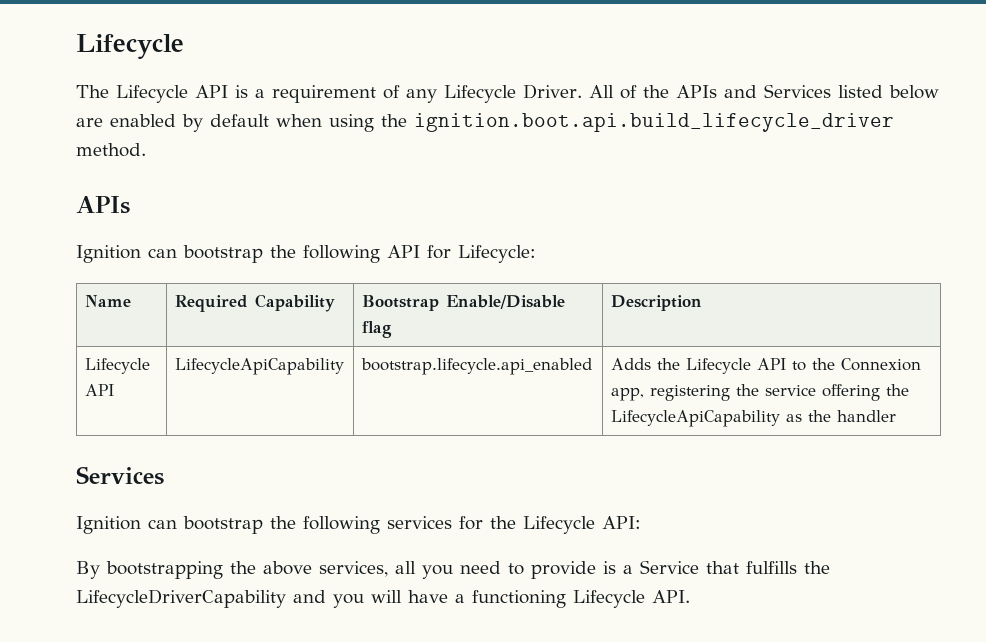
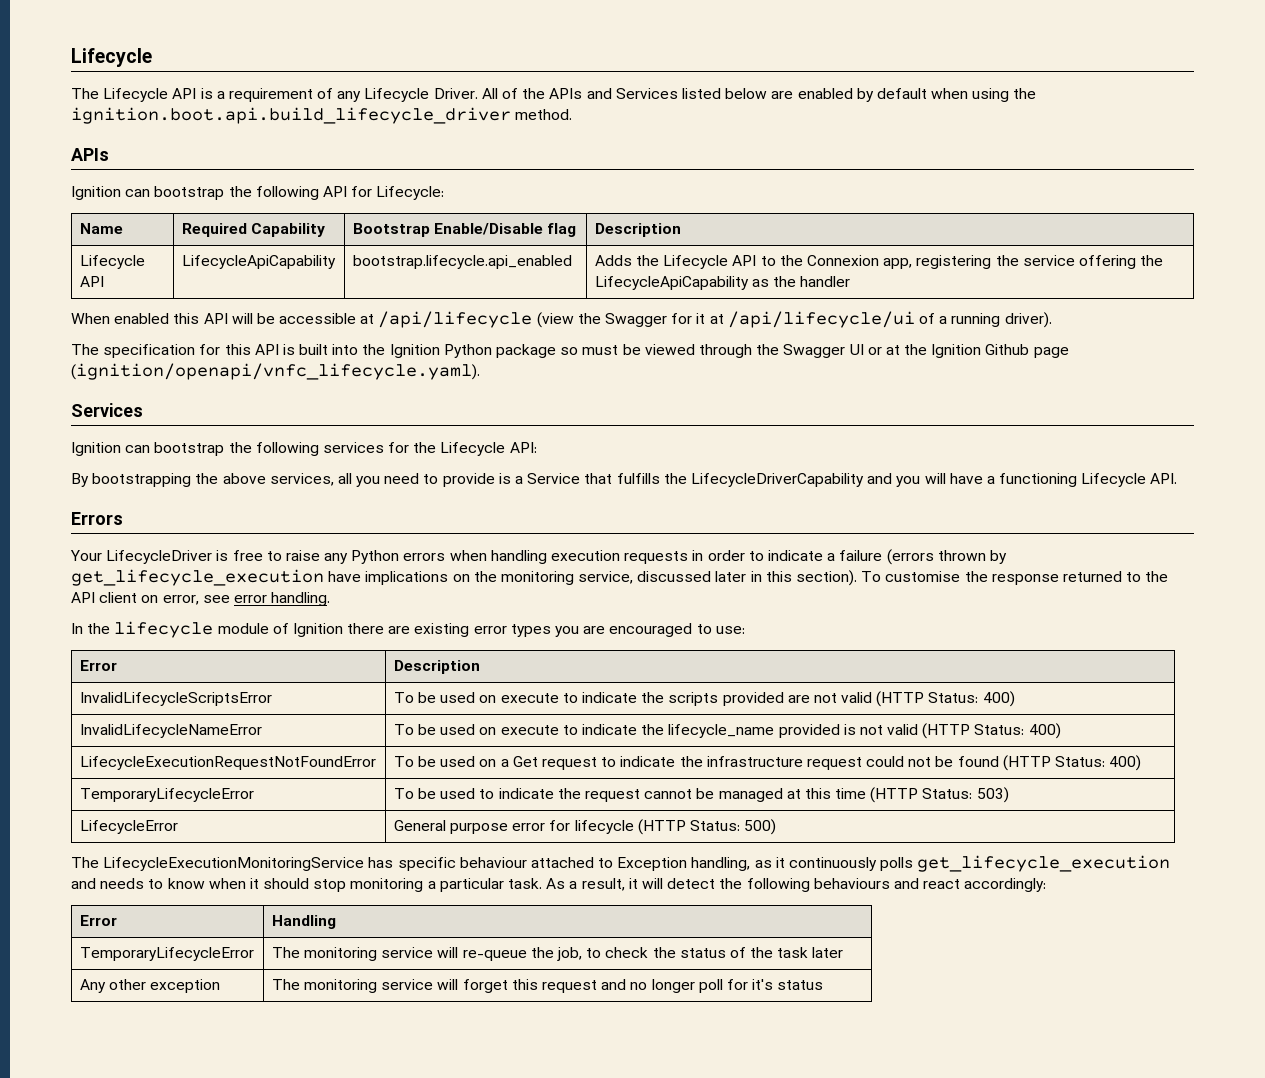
+ When enabled this API will be accessible at /api/lifecycle (view the Swagger for it at /api/lifecycle/ui of a running driver).
+ The specification for this API is built into the Ignition Python package so must be viewed through the Swagger UI or at the Ignition Github page (ignition/openapi/vnfc_lifecycle.yaml).
+ Errors
+ Your LifecycleDriver is free to raise any Python errors when handling execution requests in order to indicate a failure (errors thrown by get_lifecycle_execution have implications on the monitoring service, discussed later in this section). To customise the response returned to the API client on error, see error handling.
+ In the lifecycle module of Ignition there are existing error types you are encouraged to use:
+ Error | Description
+ InvalidLifecycleScriptsError | To be used on execute to indicate the scripts provided are not valid (HTTP Status: 400)
+ InvalidLifecycleNameError | To be used on execute to indicate the lifecycle_name provided is not valid (HTTP Status: 400)
+ LifecycleExecutionRequestNotFoundError | To be used on a Get request to indicate the infrastructure request could not be found (HTTP Status: 400)
+ TemporaryLifecycleError | To be used to indicate the request cannot be managed at this time (HTTP Status: 503)
+ LifecycleError | General purpose error for lifecycle (HTTP Status: 500)
+ The LifecycleExecutionMonitoringService has specific behaviour attached to Exception handling, as it continuously polls get_lifecycle_execution and needs to know when it should stop monitoring a particular task. As a result, it will detect the following behaviours and react accordingly:
+ Error | Handling
+ TemporaryLifecycleError | The monitoring service will re-queue the job, to check the status of the task later
+ Any other exception | The monitoring service will forget this request and no longer poll for it's status

